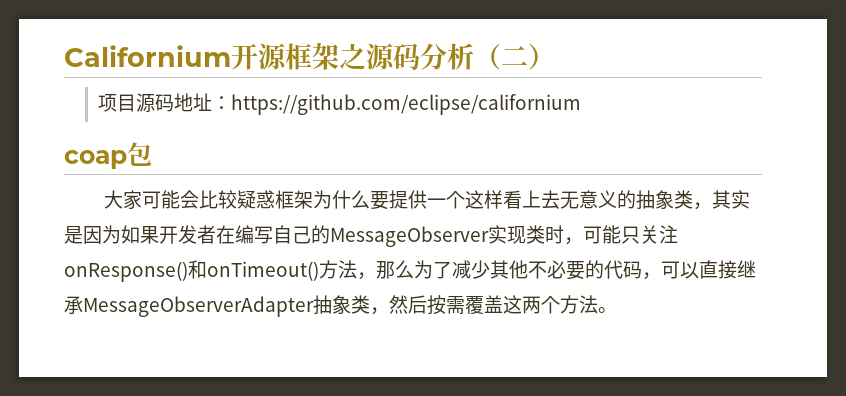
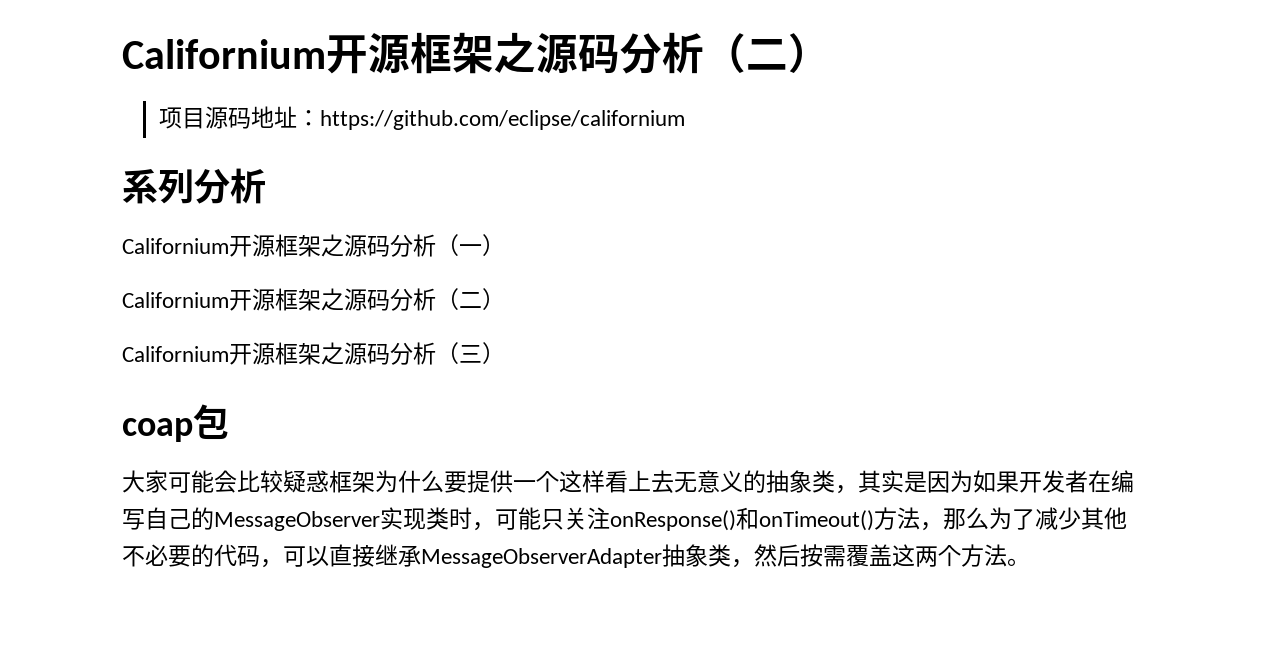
+ 系列分析
+ Californium开源框架之源码分析（一）
+ Californium开源框架之源码分析（二）
+ Californium开源框架之源码分析（三）

